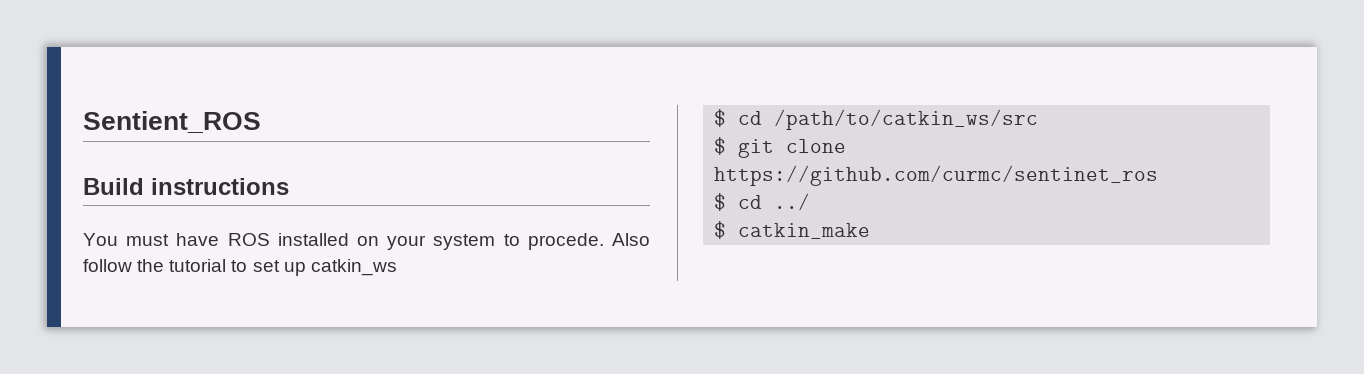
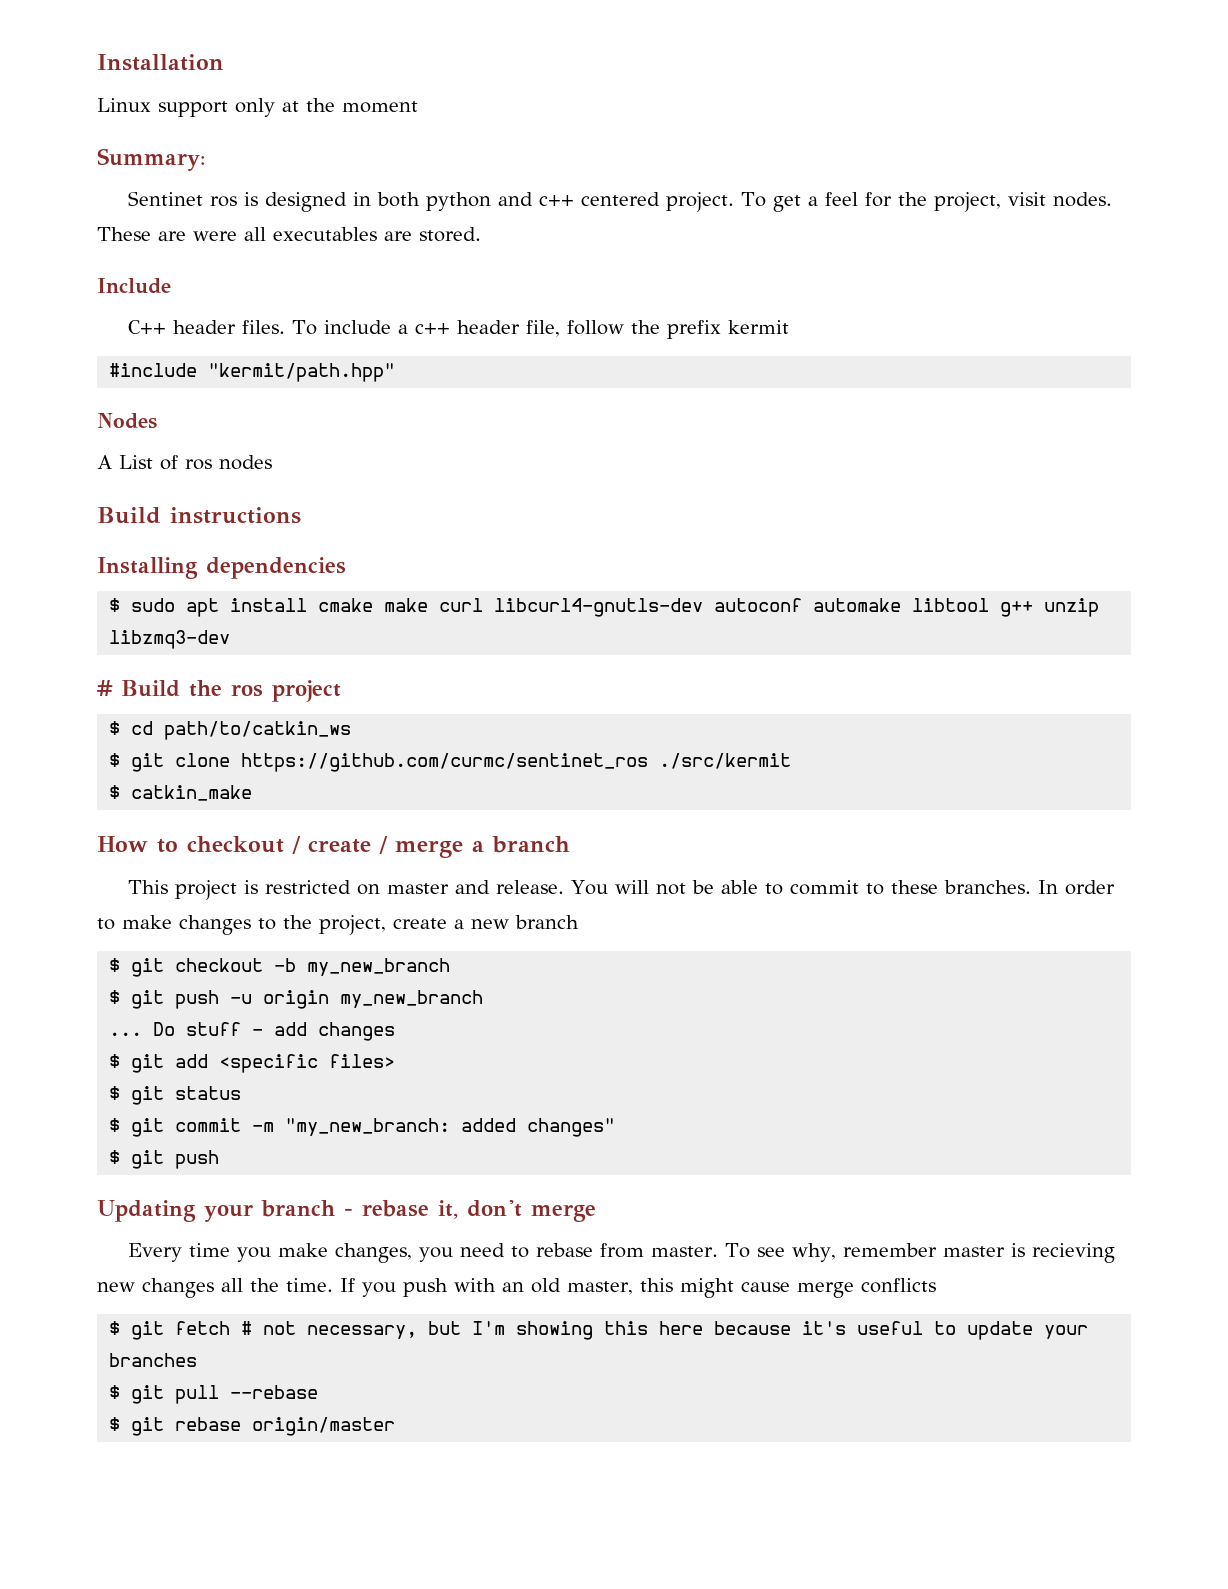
- Sentient_ROS
+ Installation
+ Linux support only at the moment
+ Summary:
+ Sentinet ros is designed in both python and c++ centered project. To get a feel for the project, visit nodes. These are were all executables are stored.
+ Include
+ C++ header files. To include a c++ header file, follow the prefix kermit
+ #include "kermit/path.hpp"
+ Nodes
+ A List of ros nodes
  Build instructions
- You must have ROS installed on your system to procede. Also follow the tutorial to set up catkin_ws
- $ cd /path/to/catkin_ws/src
+ Installing dependencies
+ $ sudo apt install cmake make curl libcurl4-gnutls-dev autoconf automake libtool g++ unzip libzmq3-dev
+ # Build the ros project
+ $ cd path/to/catkin_ws
- $ git clone https://github.com/curmc/sentinet_ros
- $ cd ../
+ $ git clone https://github.com/curmc/sentinet_ros ./src/kermit
+ How to checkout / create / merge a branch
+ This project is restricted on master and release. You will not be able to commit to these branches. In order to make changes to the project, create a new branch
+ $ git checkout -b my_new_branch
+ $ git push -u origin my_new_branch
+ ... Do stuff - add changes
+ $ git add <specific files>
+ $ git status
+ $ git commit -m "my_new_branch: added changes"
+ $ git push
+ Updating your branch - rebase it, don't merge
+ Every time you make changes, you need to rebase from master. To see why, remember master is recieving new changes all the time. If you push with an old master, this might cause merge conflicts
+ $ git fetch # not necessary, but I'm showing this here because it's useful to update your branches
+ $ git pull --rebase
+ $ git rebase origin/master

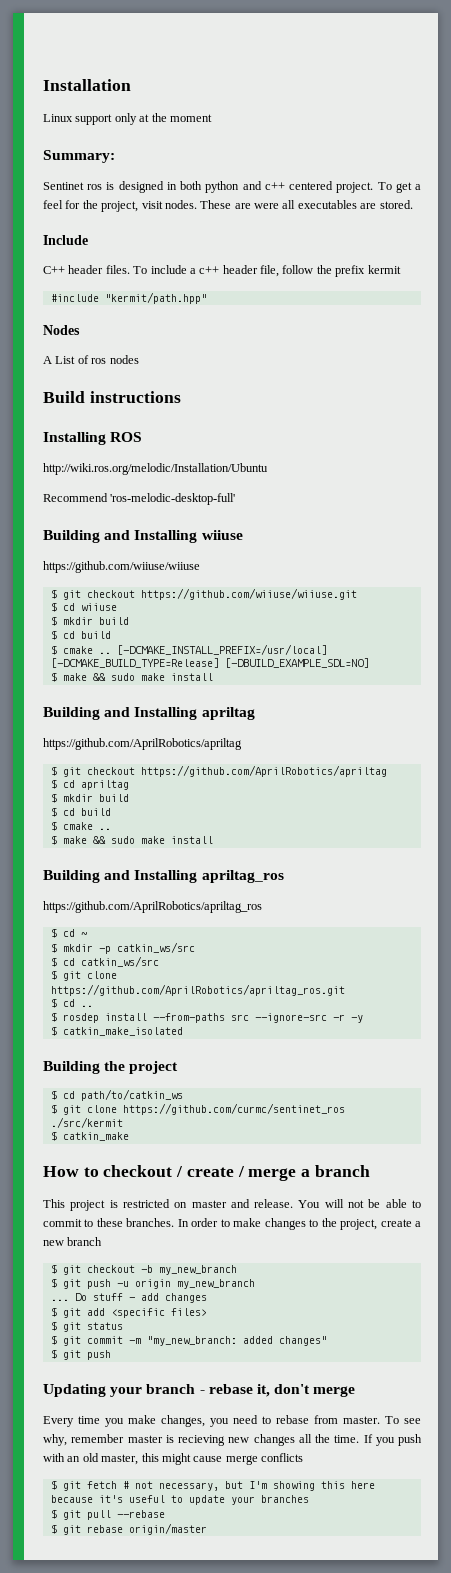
- Installing dependencies
- $ sudo apt install cmake make curl libcurl4-gnutls-dev autoconf automake libtool g++ unzip libzmq3-dev
- # Build the ros project
+ Installing ROS
+ http://wiki.ros.org/melodic/Installation/Ubuntu
+ Recommend 'ros-melodic-desktop-full'
+ Building and Installing wiiuse
+ https://github.com/wiiuse/wiiuse
+ $ git checkout https://github.com/wiiuse/wiiuse.git
+ $ cd wiiuse
+ $ mkdir build
+ $ cd build
+ $ cmake .. [-DCMAKE_INSTALL_PREFIX=/usr/local] [-DCMAKE_BUILD_TYPE=Release] [-DBUILD_EXAMPLE_SDL=NO]
+ $ make && sudo make install
+ Building and Installing apriltag
+ https://github.com/AprilRobotics/apriltag
+ $ git checkout https://github.com/AprilRobotics/apriltag
+ $ cd apriltag
+ $ mkdir build
+ $ cd build
+ $ cmake ..
+ $ make && sudo make install
+ Building and Installing apriltag_ros
+ https://github.com/AprilRobotics/apriltag_ros
+ $ cd ~
+ $ mkdir -p catkin_ws/src
+ $ cd catkin_ws/src
+ $ git clone https://github.com/AprilRobotics/apriltag_ros.git
+ $ cd ..
+ $ rosdep install --from-paths src --ignore-src -r -y
+ $ catkin_make_isolated
+ Building the project

